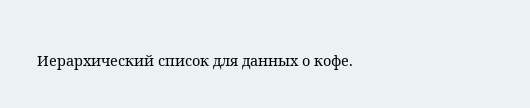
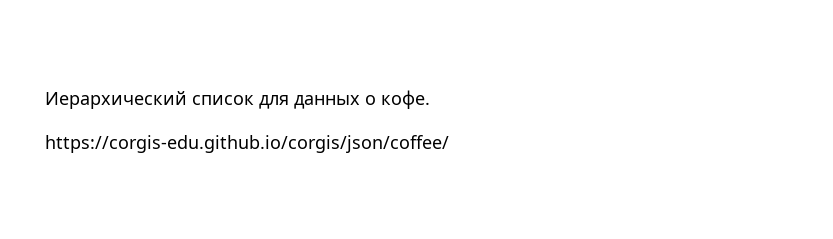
+ https://corgis-edu.github.io/corgis/json/coffee/

